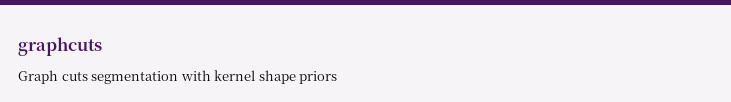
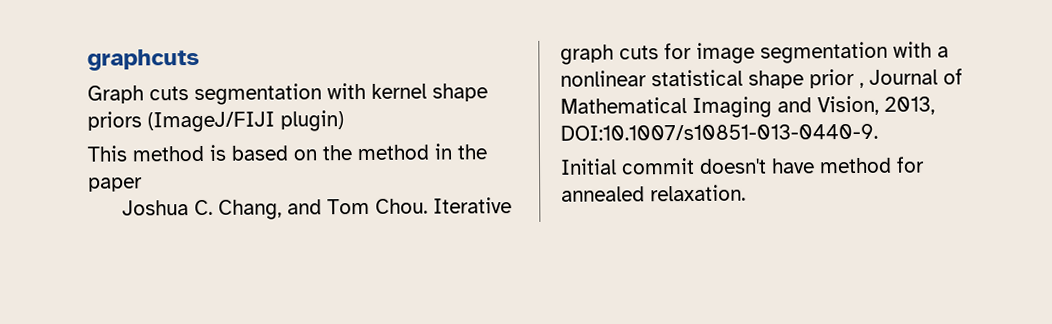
- Graph cuts segmentation with kernel shape priors
+ Graph cuts segmentation with kernel shape priors (ImageJ/FIJI plugin)
+ This method is based on the method in the paper
+ Joshua C. Chang, and Tom Chou. Iterative graph cuts for image segmentation with a nonlinear statistical shape prior , Journal of Mathematical Imaging and Vision, 2013, DOI:10.1007/s10851-013-0440-9.
+ Initial commit doesn't have method for annealed relaxation.

